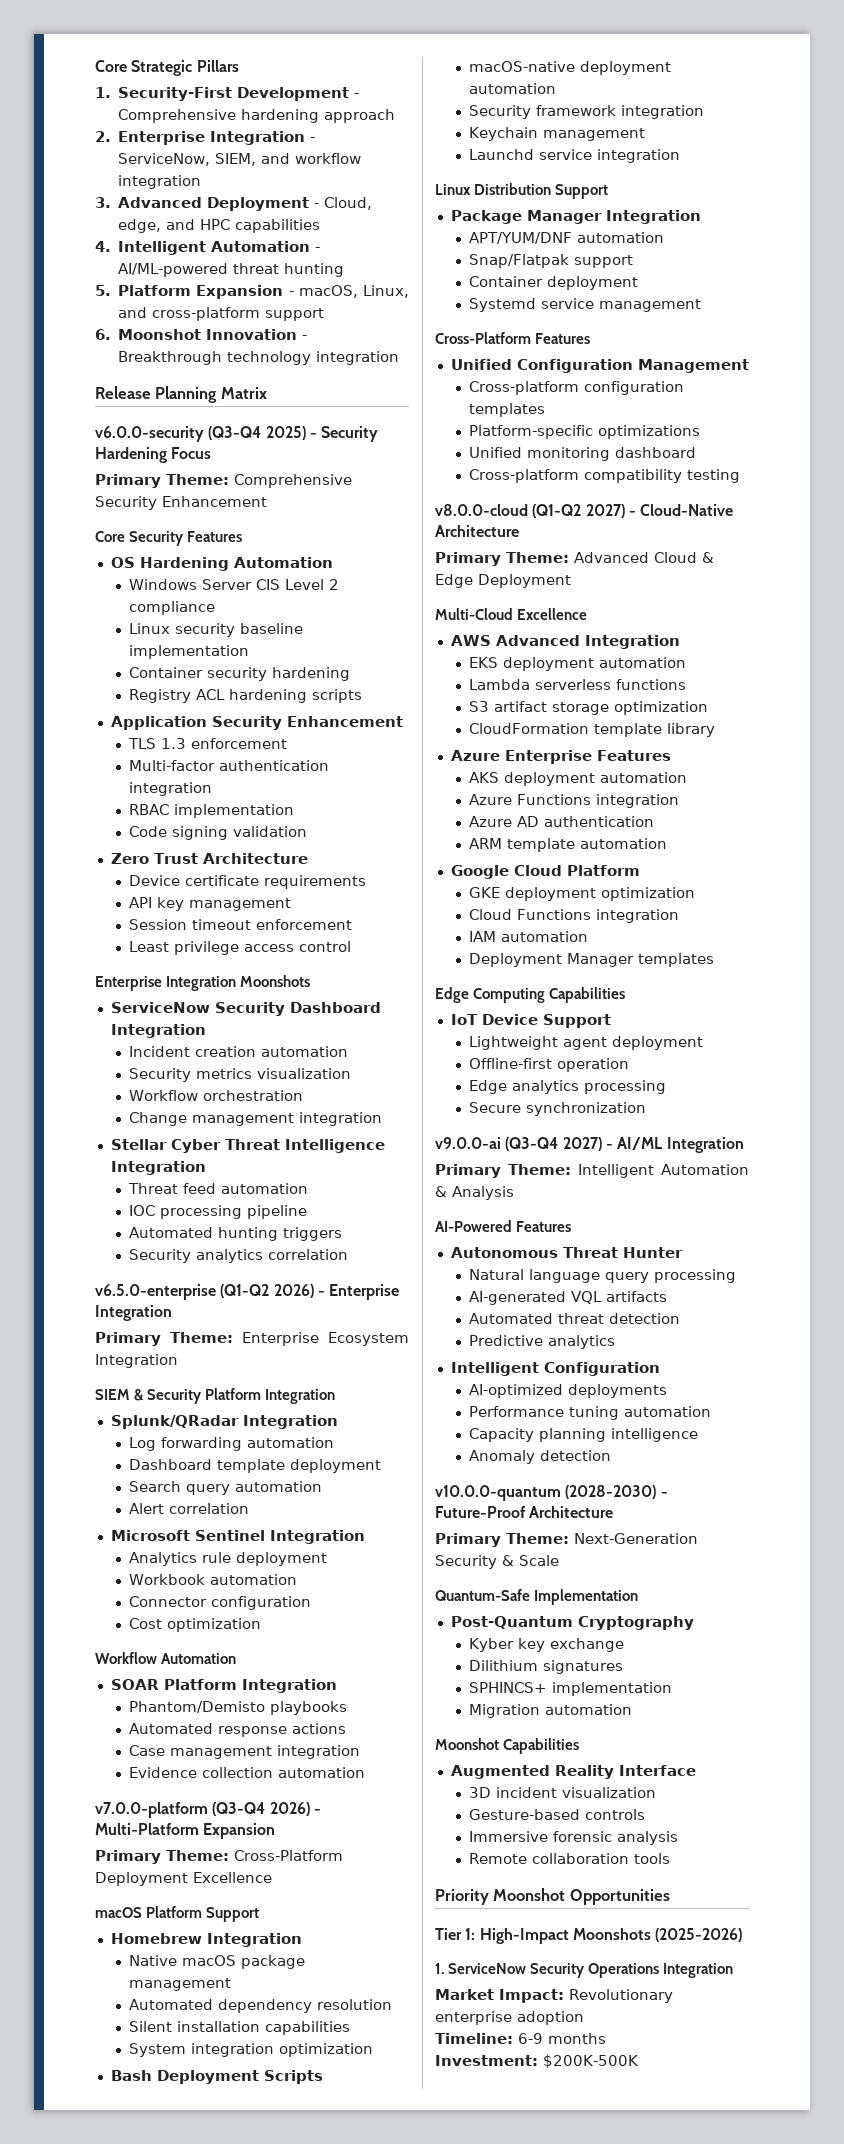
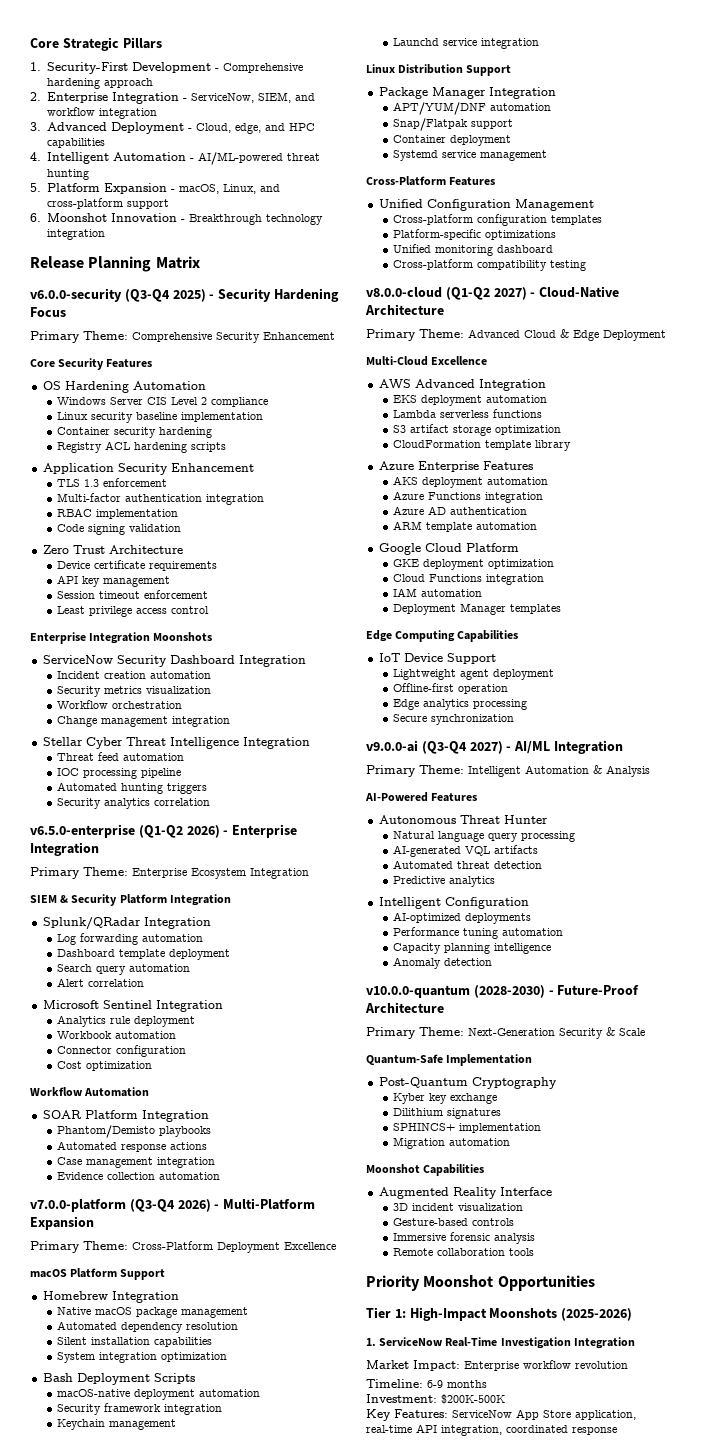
- 1. ServiceNow Security Operations Integration
+ 1. ServiceNow Real-Time Investigation Integration
- Market Impact: Revolutionary enterprise adoption
+ Market Impact: Enterprise workflow revolution
+ Key Features: ServiceNow App Store application, real-time API integration, coordinated response

